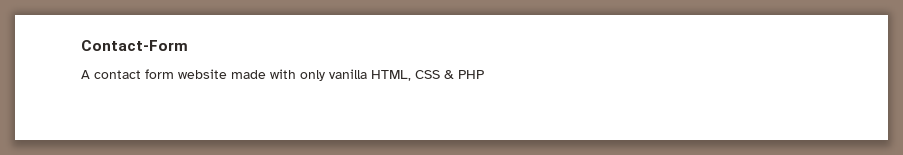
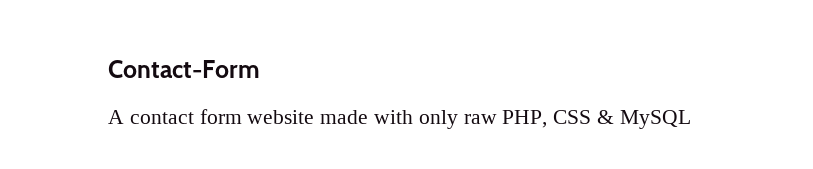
- A contact form website made with only vanilla HTML, CSS & PHP
+ A contact form website made with only raw PHP, CSS & MySQL

